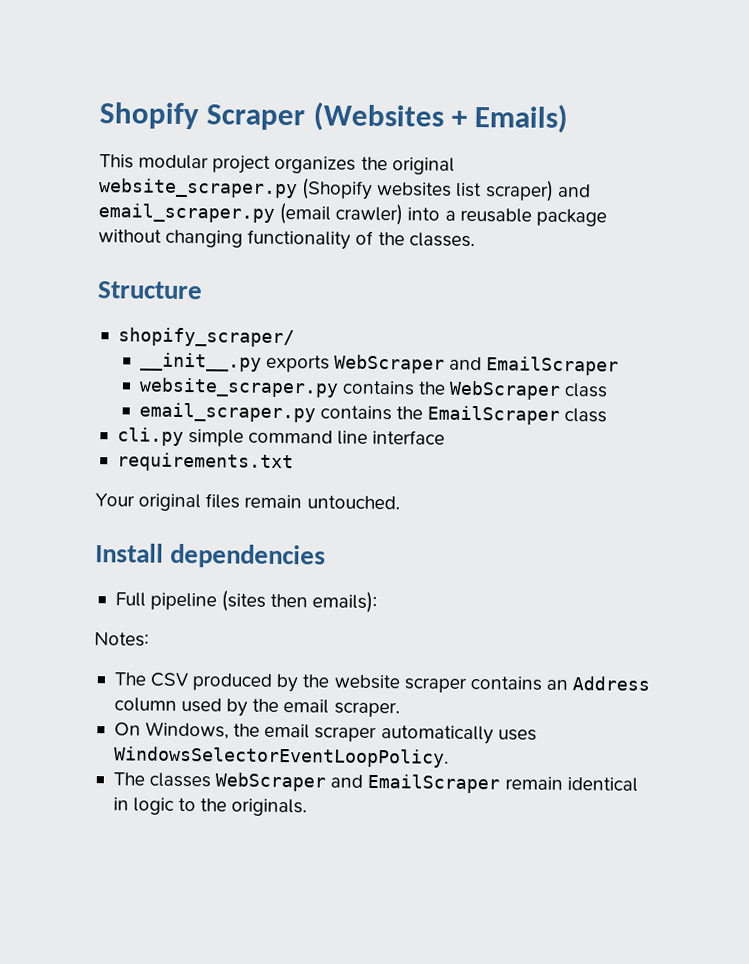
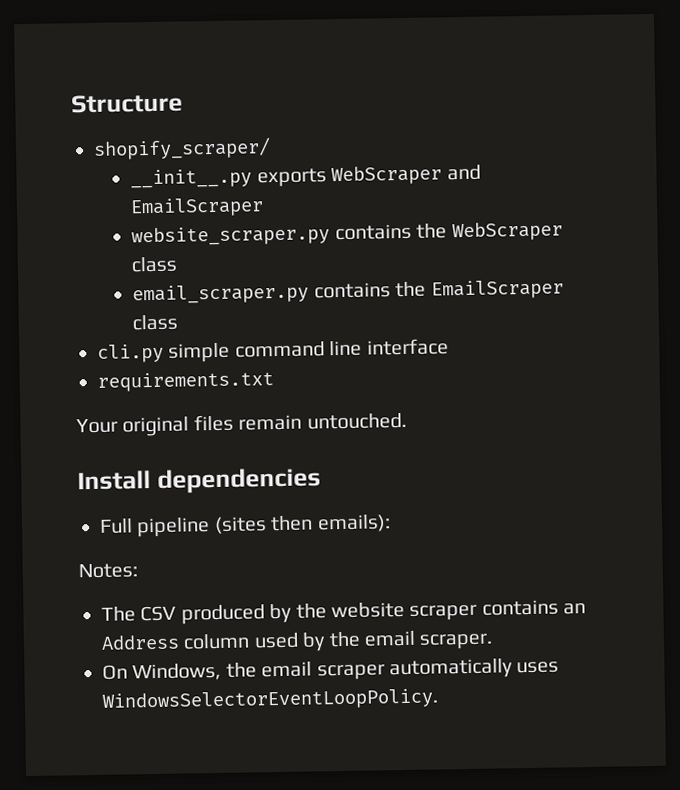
- Shopify Scraper (Websites + Emails)
- This modular project organizes the original website_scraper.py (Shopify websites list scraper) and email_scraper.py (email crawler) into a reusable package without changing functionality of the classes.
- The classes WebScraper and EmailScraper remain identical in logic to the originals.

